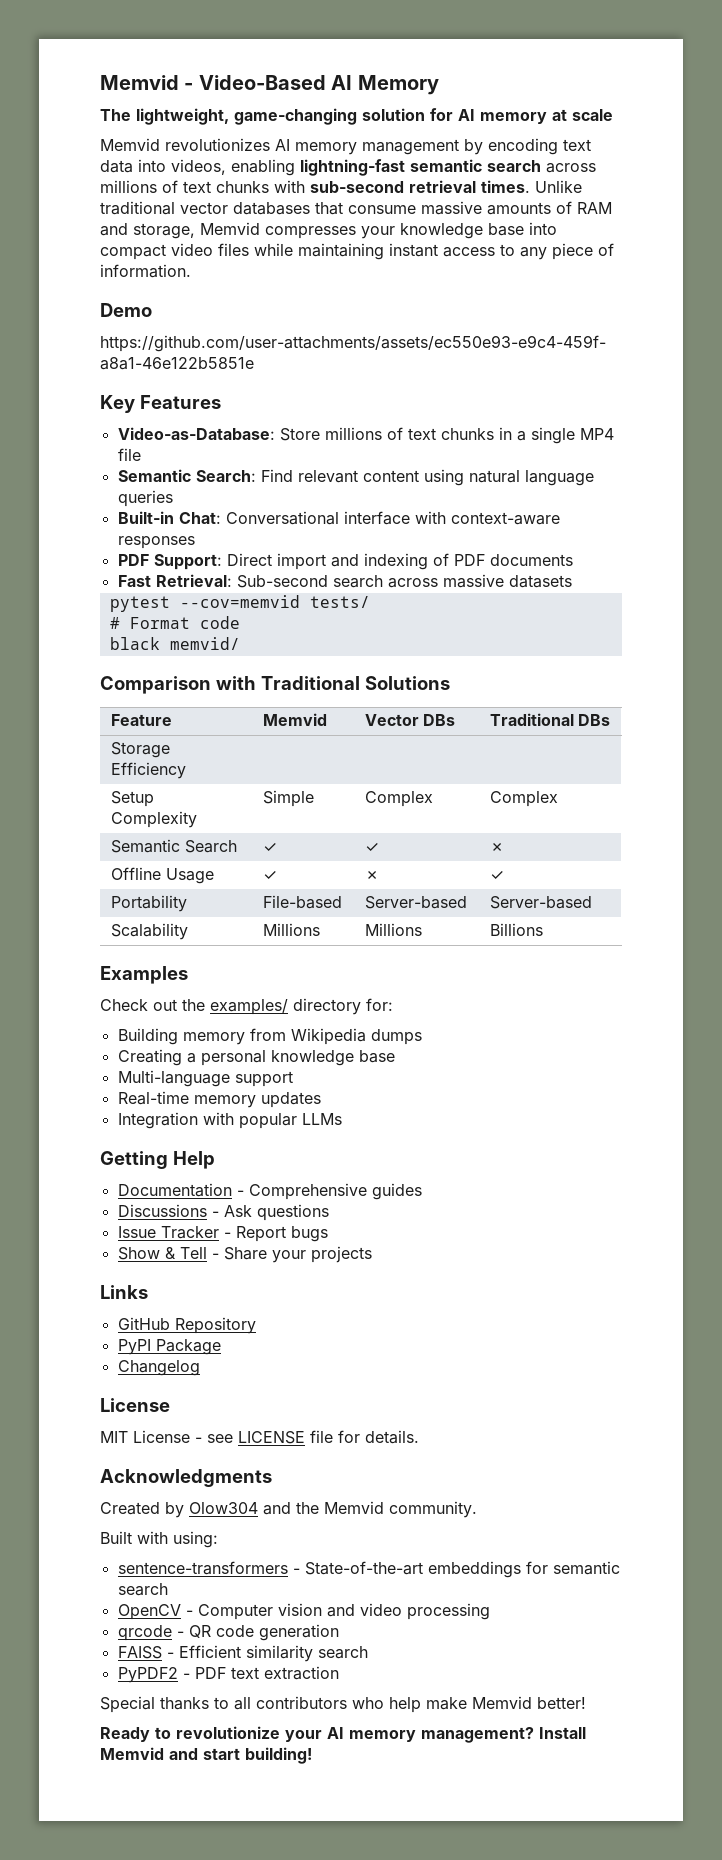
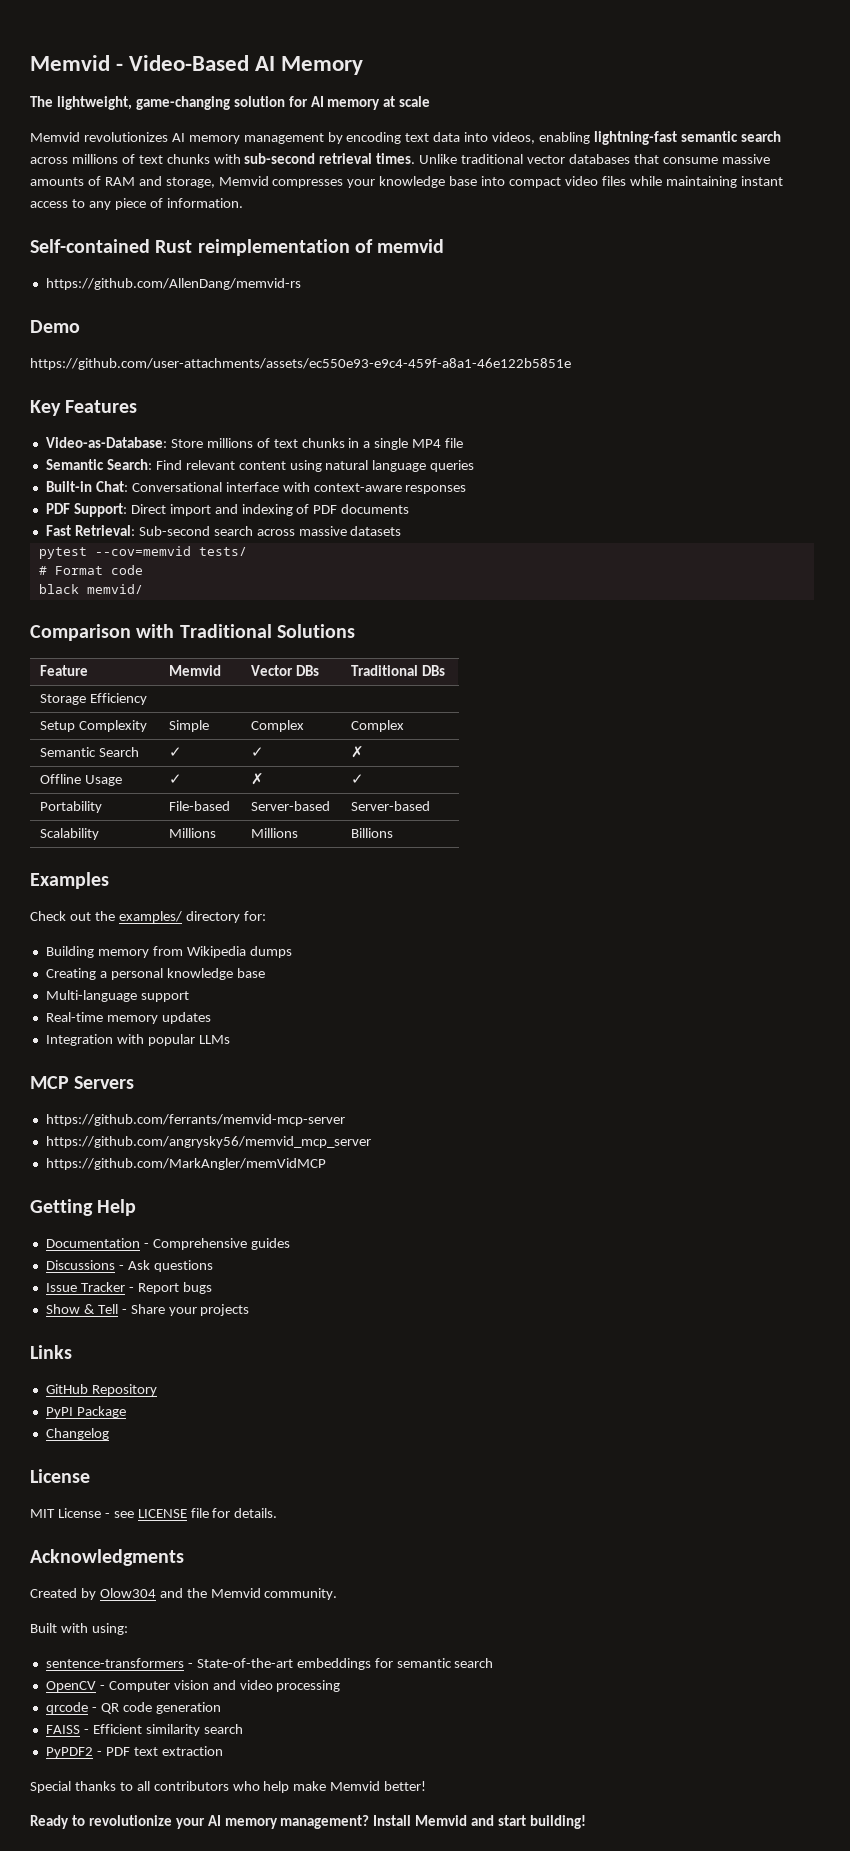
+ Self-contained Rust reimplementation of memvid
+ https://github.com/AllenDang/memvid-rs
+ MCP Servers
+ https://github.com/ferrants/memvid-mcp-server
+ https://github.com/angrysky56/memvid_mcp_server
+ https://github.com/MarkAngler/memVidMCP

